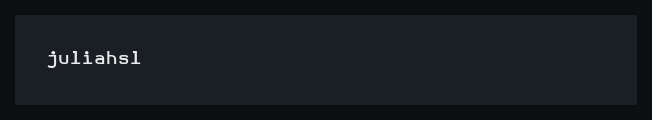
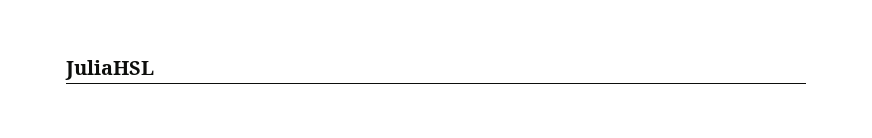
- juliahsl
+ JuliaHSL

